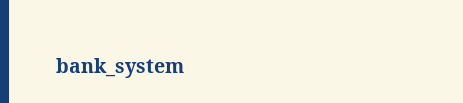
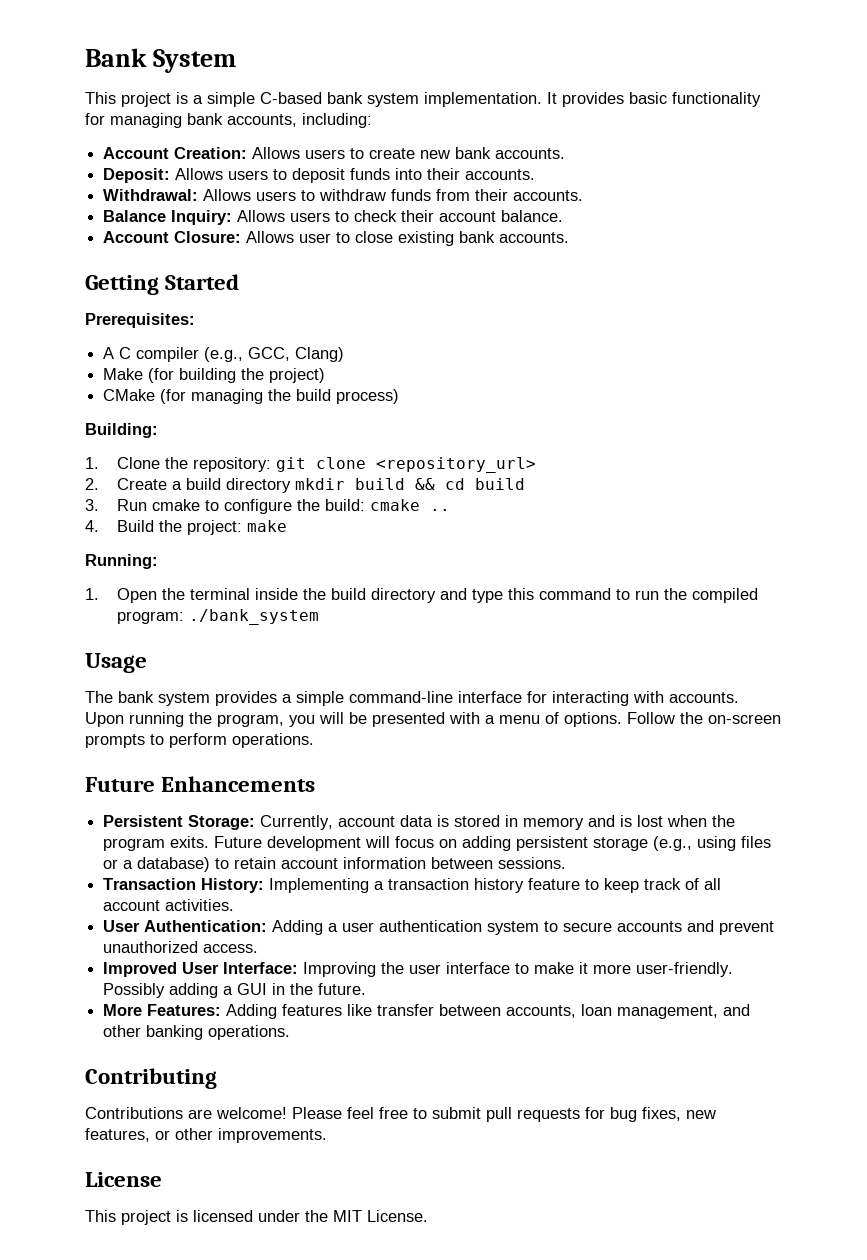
- bank_system
+ Bank System
+ This project is a simple C-based bank system implementation. It provides basic functionality for managing bank accounts, including:
+ Account Creation: Allows users to create new bank accounts.
+ Deposit: Allows users to deposit funds into their accounts.
+ Withdrawal: Allows users to withdraw funds from their accounts.
+ Balance Inquiry: Allows users to check their account balance.
+ Account Closure: Allows user to close existing bank accounts.
+ Getting Started
+ Prerequisites:
+ A C compiler (e.g., GCC, Clang)
+ Make (for building the project)
+ CMake (for managing the build process)
+ Building:
+ 1. Clone the repository: git clone <repository_url>
+ 2. Create a build directory mkdir build && cd build
+ 3. Run cmake to configure the build: cmake ..
+ 4. Build the project: make
+ Running:
+ 1. Open the terminal inside the build directory and type this command to run the compiled program: ./bank_system
+ Usage
+ The bank system provides a simple command-line interface for interacting with accounts. Upon running the program, you will be presented with a menu of options. Follow the on-screen prompts to perform operations.
+ Future Enhancements
+ Persistent Storage: Currently, account data is stored in memory and is lost when the program exits. Future development will focus on adding persistent storage (e.g., using files or a database) to retain account information between sessions.
+ Transaction History: Implementing a transaction history feature to keep track of all account activities.
+ User Authentication: Adding a user authentication system to secure accounts and prevent unauthorized access.
+ Improved User Interface: Improving the user interface to make it more user-friendly. Possibly adding a GUI in the future.
+ More Features: Adding features like transfer between accounts, loan management, and other banking operations.
+ Contributing
+ Contributions are welcome! Please feel free to submit pull requests for bug fixes, new features, or other improvements.
+ License
+ This project is licensed under the MIT License.

